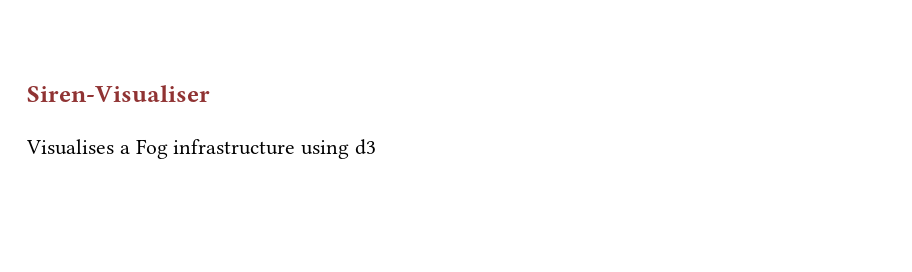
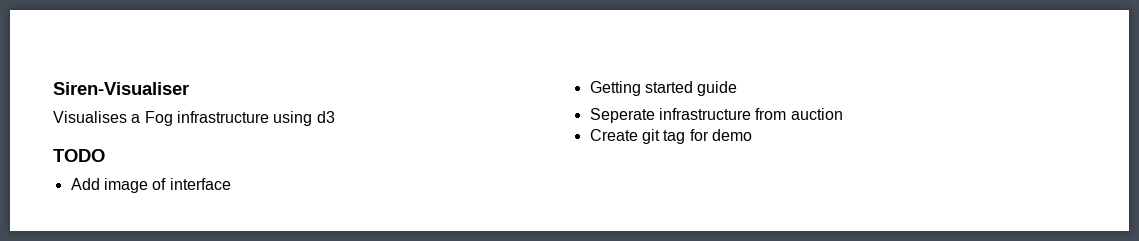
+ TODO
+ Add image of interface
+ Getting started guide
+ Seperate infrastructure from auction
+ Create git tag for demo

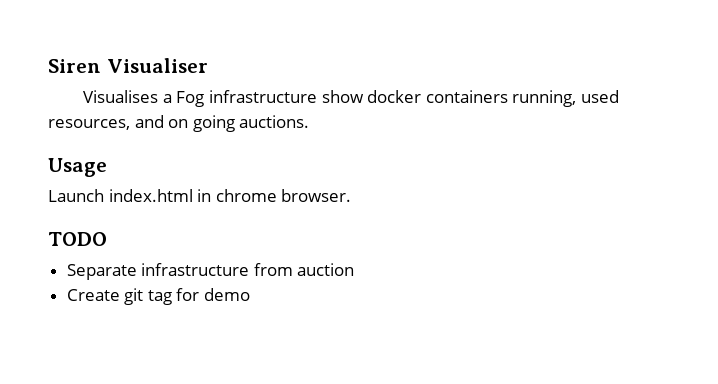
- Siren-Visualiser
+ Siren Visualiser
- Visualises a Fog infrastructure using d3
+ Visualises a Fog infrastructure show docker containers running, used resources, and on going auctions.
+ Usage
+ Launch index.html in chrome browser.
  TODO
- Add image of interface
- Getting started guide
- Seperate infrastructure from auction
+ Separate infrastructure from auction

